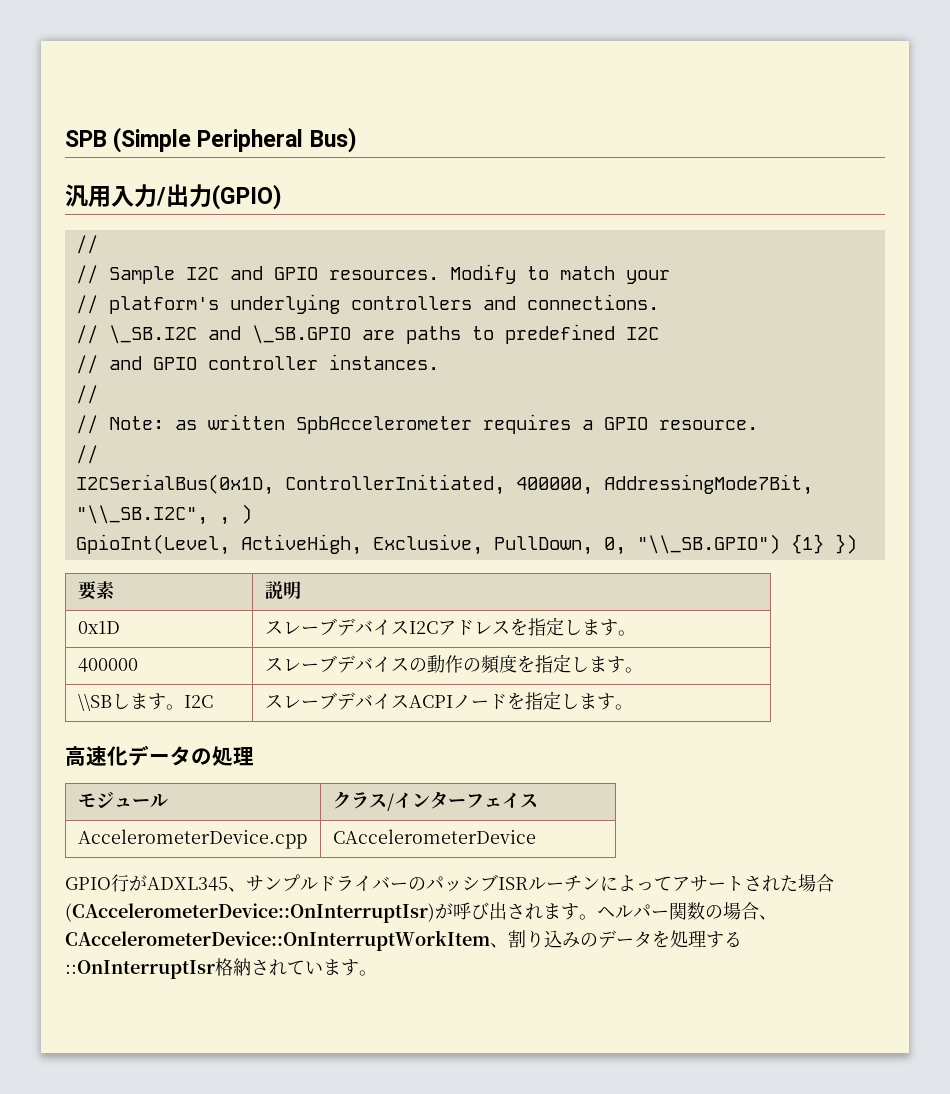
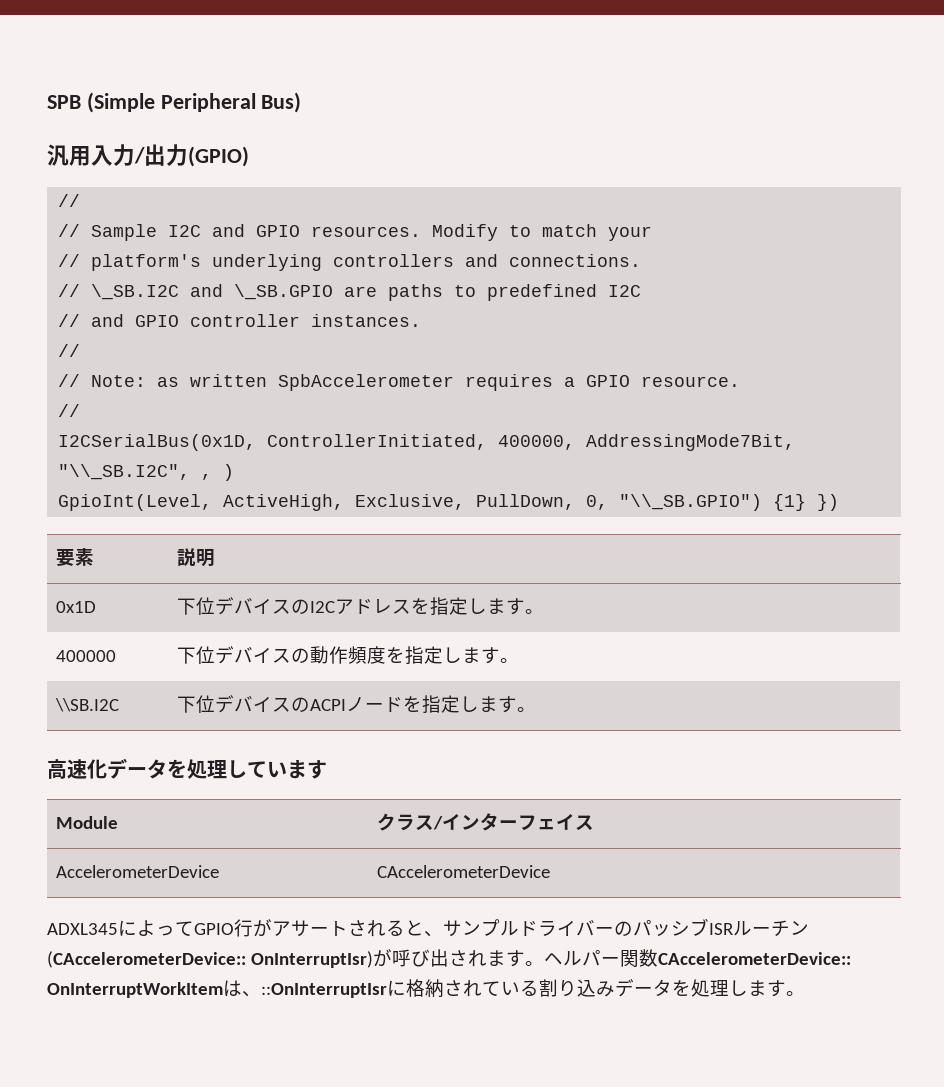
- 0x1D | スレーブデバイスI2Cアドレスを指定します。
+ 0x1D | 下位デバイスのI2Cアドレスを指定します。
- 400000 | スレーブデバイスの動作の頻度を指定します。
+ 400000 | 下位デバイスの動作頻度を指定します。
- \\SBします。I2C | スレーブデバイスACPIノードを指定します。
+ \\SB.I2C | 下位デバイスのACPIノードを指定します。
- 高速化データの処理
- モジュール | クラス/インターフェイス
+ 高速化データを処理しています
+ Module | クラス/インターフェイス
- AccelerometerDevice.cpp | CAccelerometerDevice
+ AccelerometerDevice | CAccelerometerDevice
- GPIO行がADXL345、サンプルドライバーのパッシブISRルーチンによってアサートされた場合(CAccelerometerDevice::OnInterruptIsr)が呼び出されます。
+ ADXL345によってGPIO行がアサートされると、サンプルドライバーのパッシブISRルーチン(CAccelerometerDevice:: OnInterruptIsr)が呼び出されます。
- ヘルパー関数の場合、CAccelerometerDevice::OnInterruptWorkItem、割り込みのデータを処理する::OnInterruptIsr格納されています。
+ ヘルパー関数CAccelerometerDevice:: OnInterruptWorkItemは、::OnInterruptIsrに格納されている割り込みデータを処理します。

